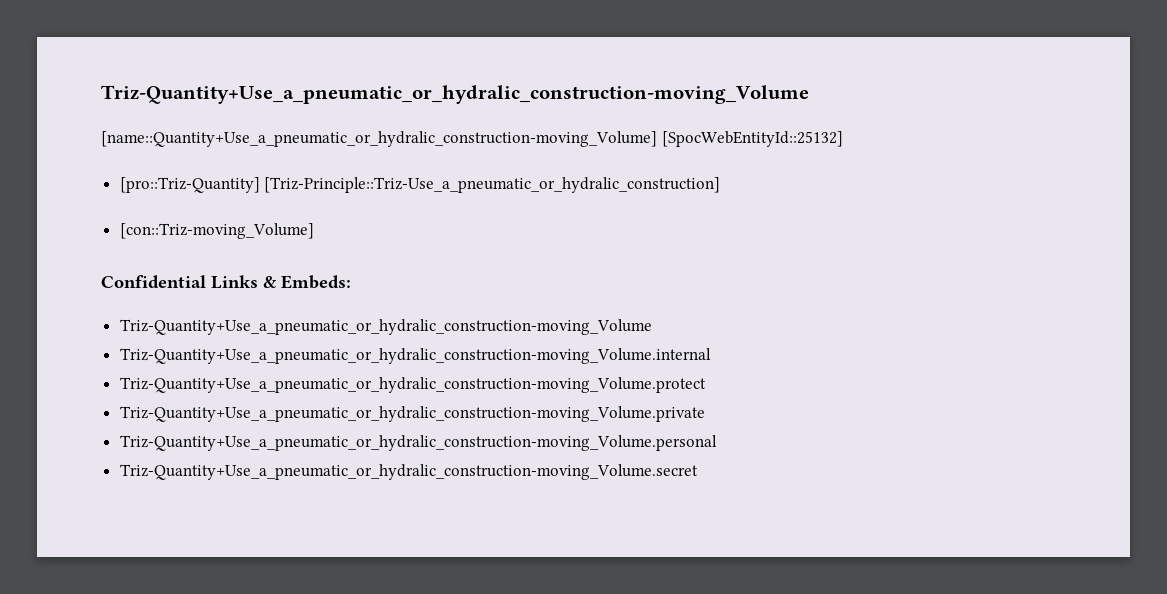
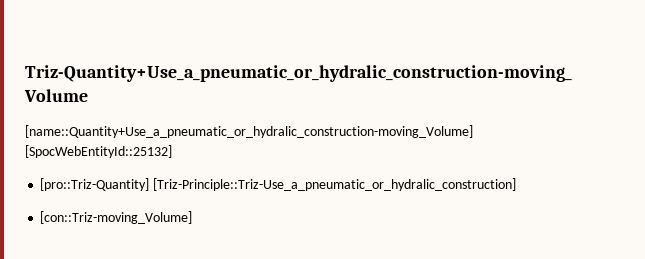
- Confidential Links & Embeds:
- Triz-Quantity+Use_a_pneumatic_or_hydralic_construction-moving_Volume
- Triz-Quantity+Use_a_pneumatic_or_hydralic_construction-moving_Volume.internal
- Triz-Quantity+Use_a_pneumatic_or_hydralic_construction-moving_Volume.protect
- Triz-Quantity+Use_a_pneumatic_or_hydralic_construction-moving_Volume.private
- Triz-Quantity+Use_a_pneumatic_or_hydralic_construction-moving_Volume.personal
- Triz-Quantity+Use_a_pneumatic_or_hydralic_construction-moving_Volume.secret

